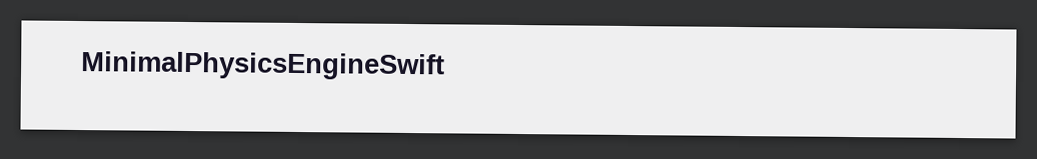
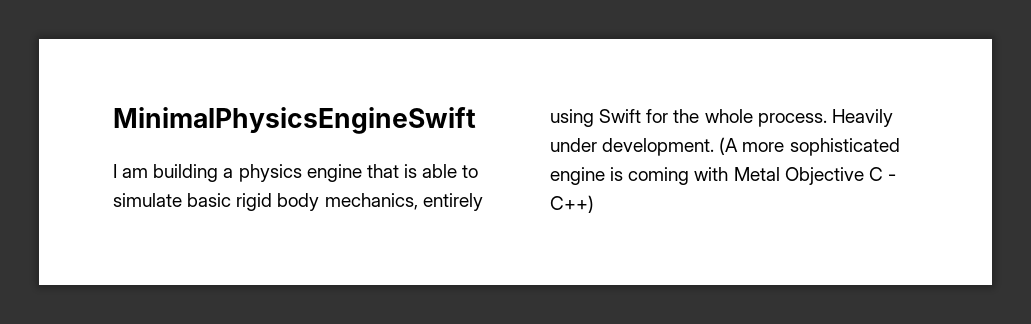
+ I am building a physics engine that is able to simulate basic rigid body mechanics, entirely using Swift for the whole process. Heavily under development. (A more sophisticated engine is coming with Metal Objective C - C++)

